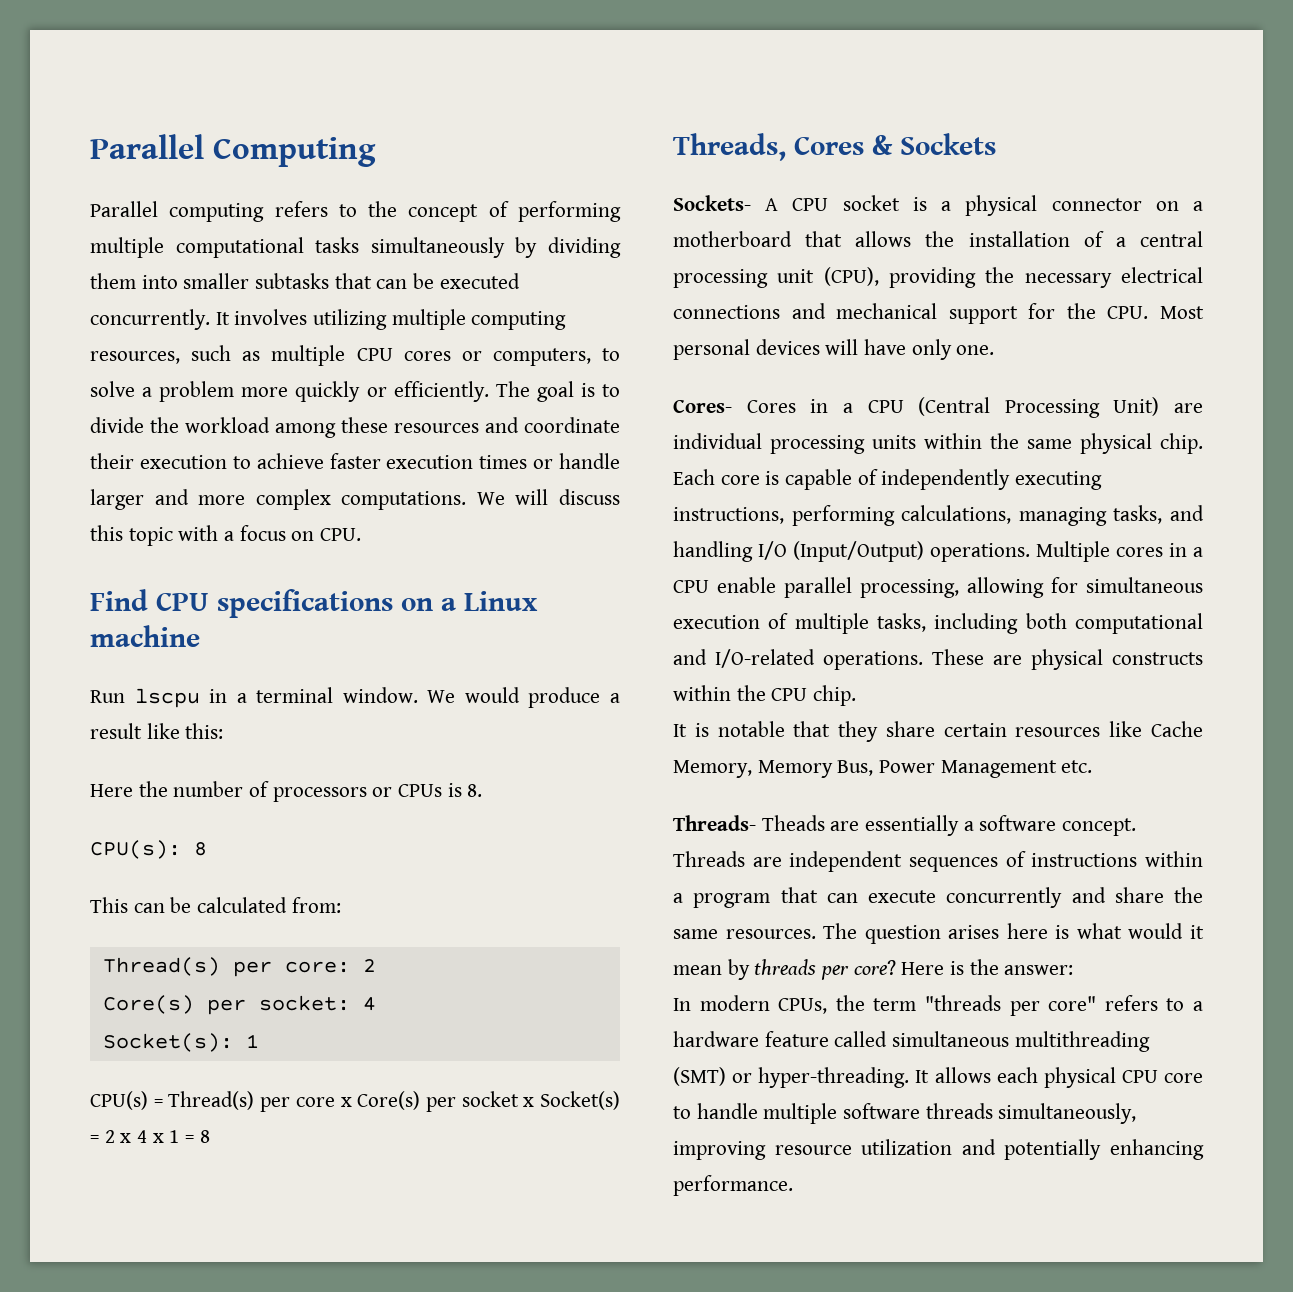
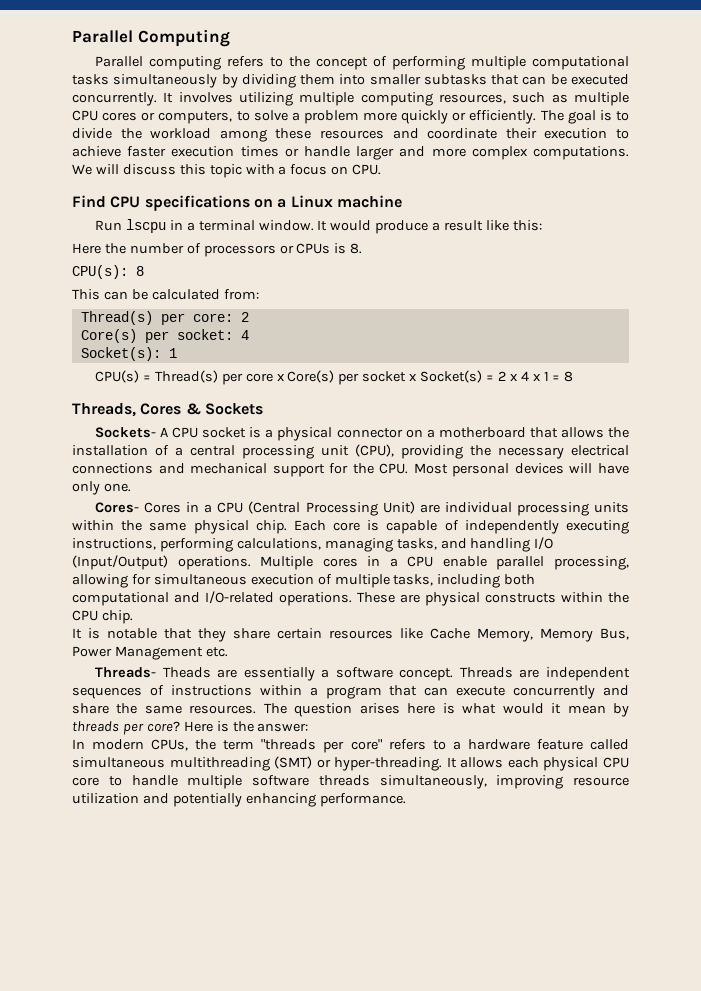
- We would produce a result like this:
+ It would produce a result like this:

